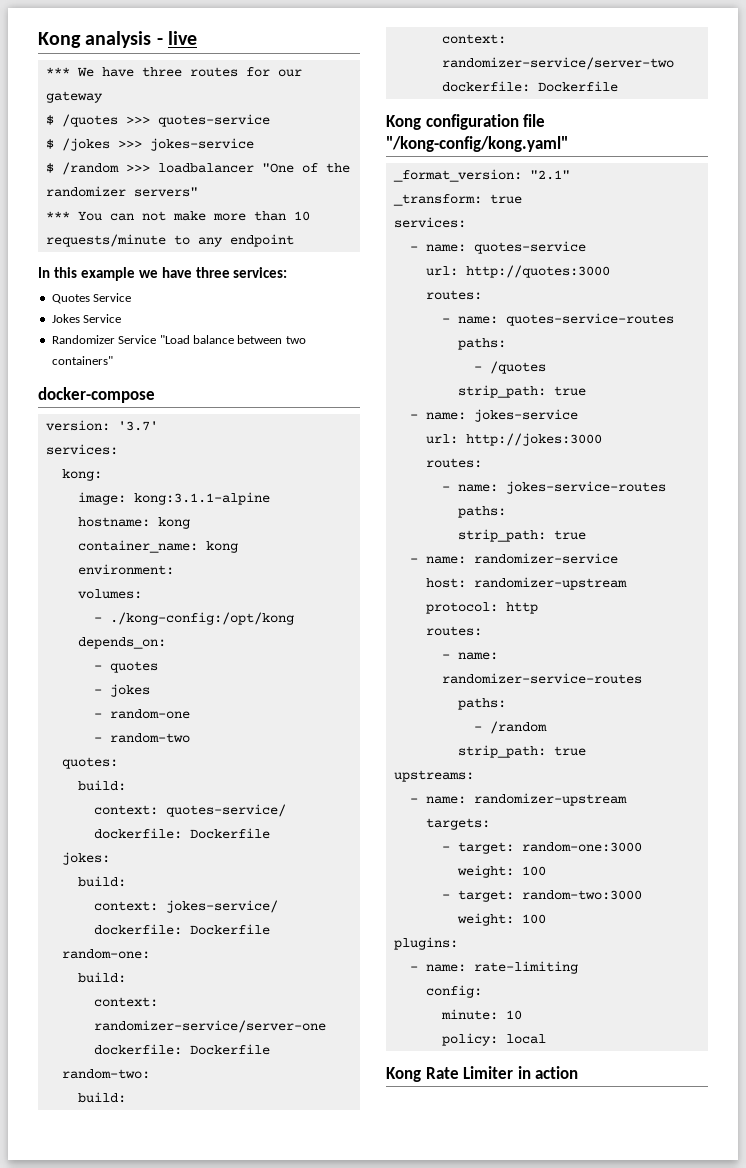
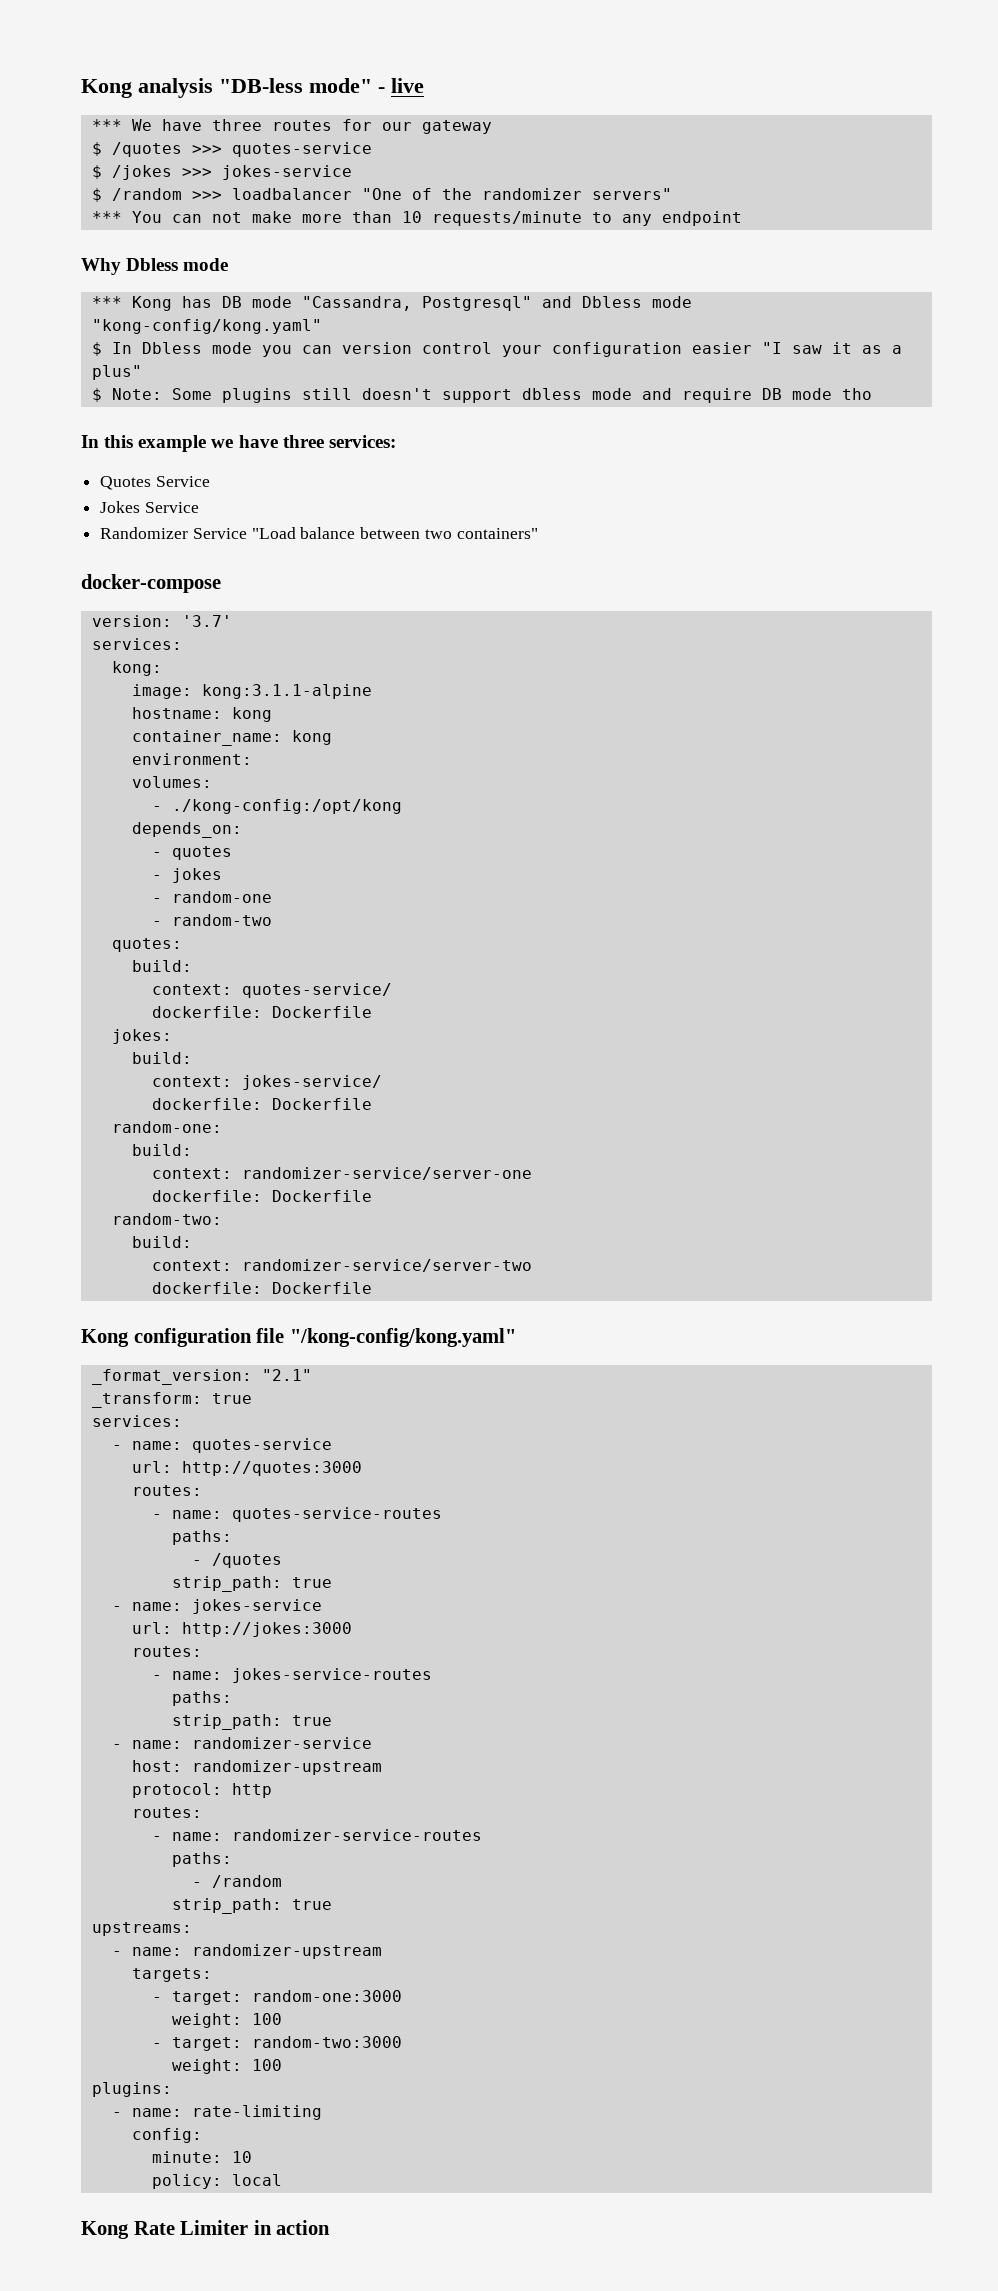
- Kong analysis - live
+ Kong analysis "DB-less mode" - live
+ Why Dbless mode
+ *** Kong has DB mode "Cassandra, Postgresql" and Dbless mode "kong-config/kong.yaml"
+ $ In Dbless mode you can version control your configuration easier "I saw it as a plus"
+ $ Note: Some plugins still doesn't support dbless mode and require DB mode tho

